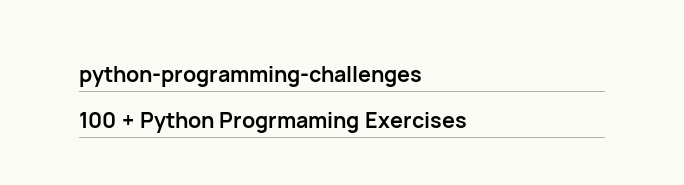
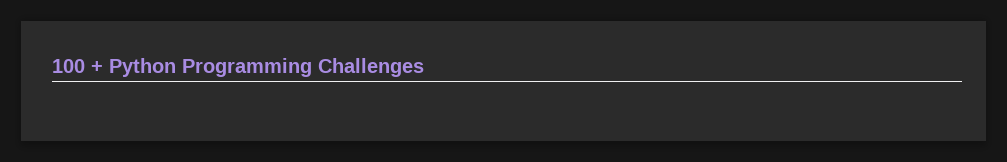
- python-programming-challenges
- 100 + Python Progrmaming Exercises
+ 100 + Python Programming Challenges

